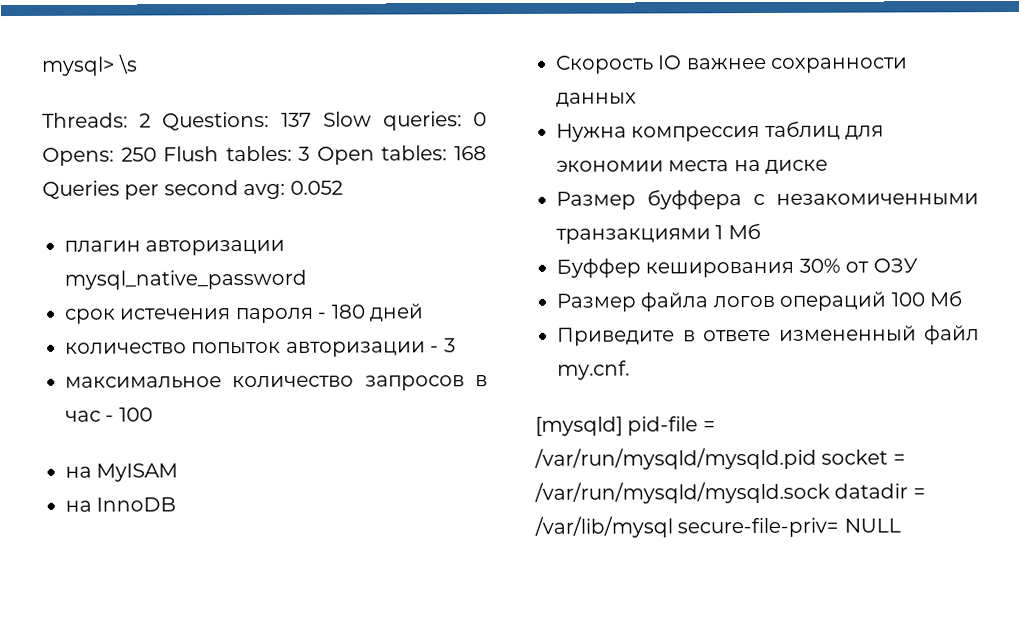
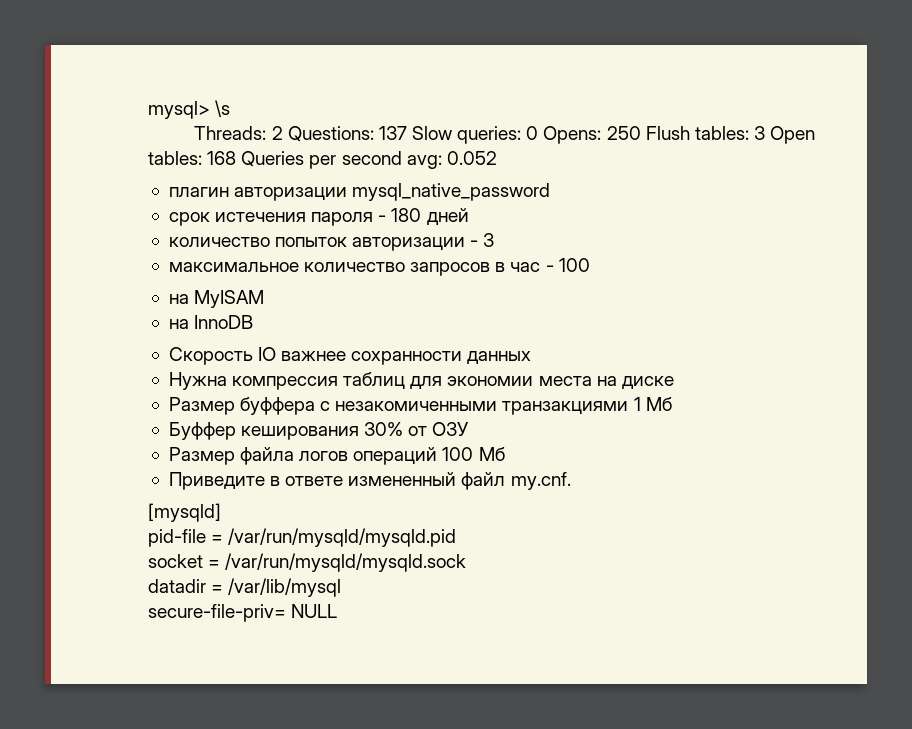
- [mysqld] pid-file = /var/run/mysqld/mysqld.pid socket = /var/run/mysqld/mysqld.sock datadir = /var/lib/mysql secure-file-priv= NULL
+ [mysqld]
+ pid-file = /var/run/mysqld/mysqld.pid
+ socket = /var/run/mysqld/mysqld.sock
+ datadir = /var/lib/mysql
+ secure-file-priv= NULL

